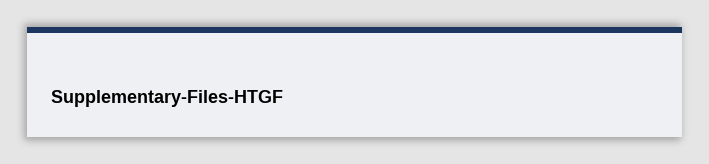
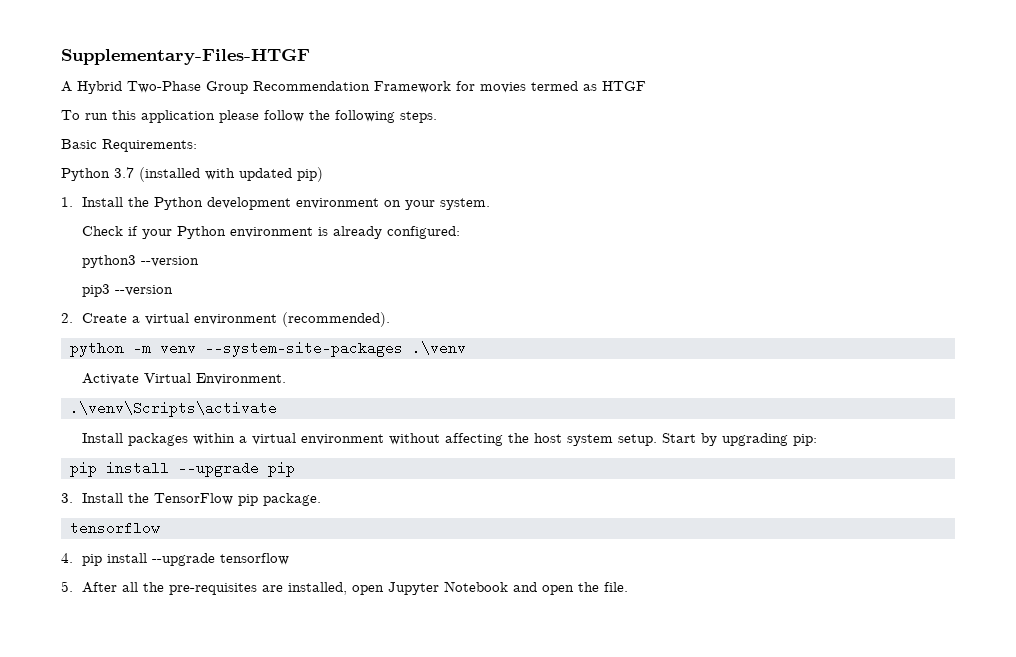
+ A Hybrid Two-Phase Group Recommendation Framework for movies termed as HTGF
+ To run this application please follow the following steps.
+ Basic Requirements:
+ Python 3.7 (installed with updated pip)
+ 1. Install the Python development environment on your system.
+ Check if your Python environment is already configured:
+ python3 --version
+ pip3 --version
+ 2. Create a virtual environment (recommended).
+ python -m venv --system-site-packages .\venv
+ Activate Virtual Environment.
+ .\venv\Scripts\activate
+ Install packages within a virtual environment without affecting the host system setup. Start by upgrading pip:
+ pip install --upgrade pip
+ 3. Install the TensorFlow pip package.
+ tensorflow
+ 4. pip install --upgrade tensorflow
+ 5. After all the pre-requisites are installed, open Jupyter Notebook and open the file.

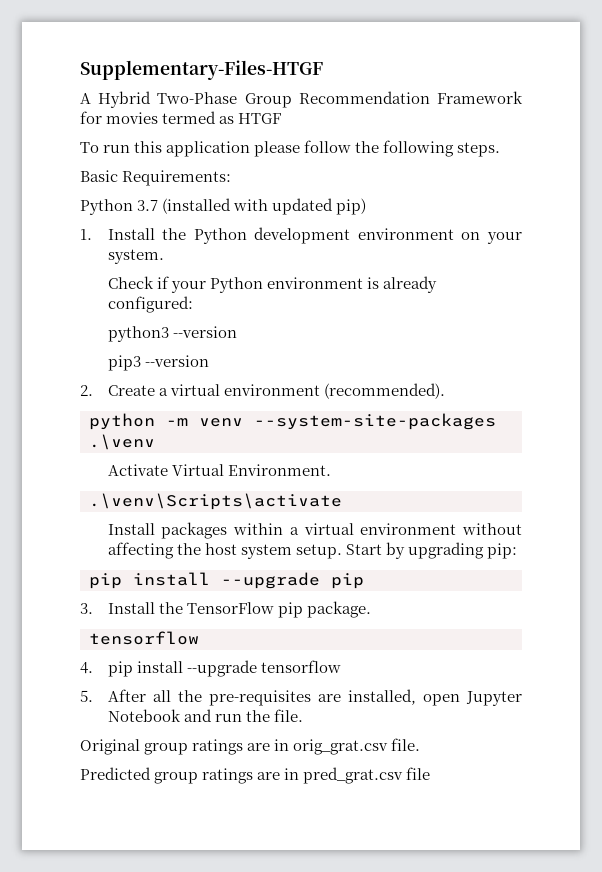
- 5. After all the pre-requisites are installed, open Jupyter Notebook and open the file.
+ 5. After all the pre-requisites are installed, open Jupyter Notebook and run the file.
+ Original group ratings are in orig_grat.csv file.
+ Predicted group ratings are in pred_grat.csv file

